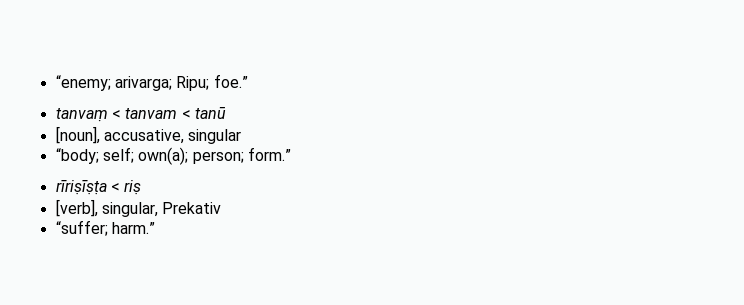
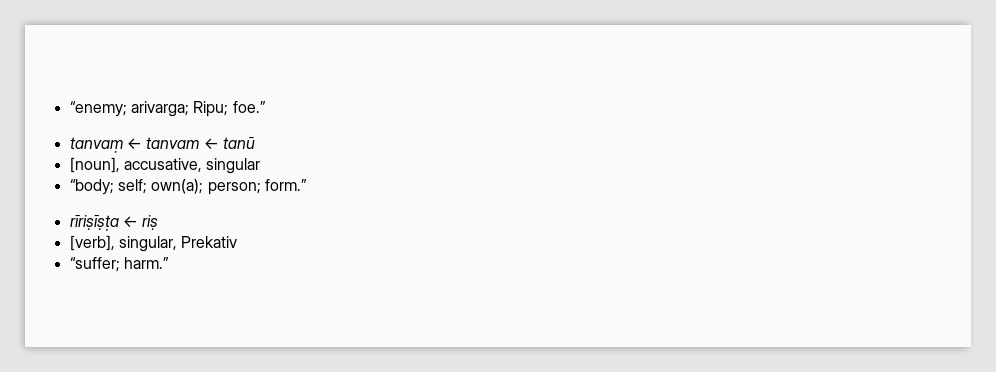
- tanvaṃ < tanvam < tanū
+ tanvaṃ ← tanvam ← tanū
- rīriṣīṣṭa < riṣ
+ rīriṣīṣṭa ← riṣ

